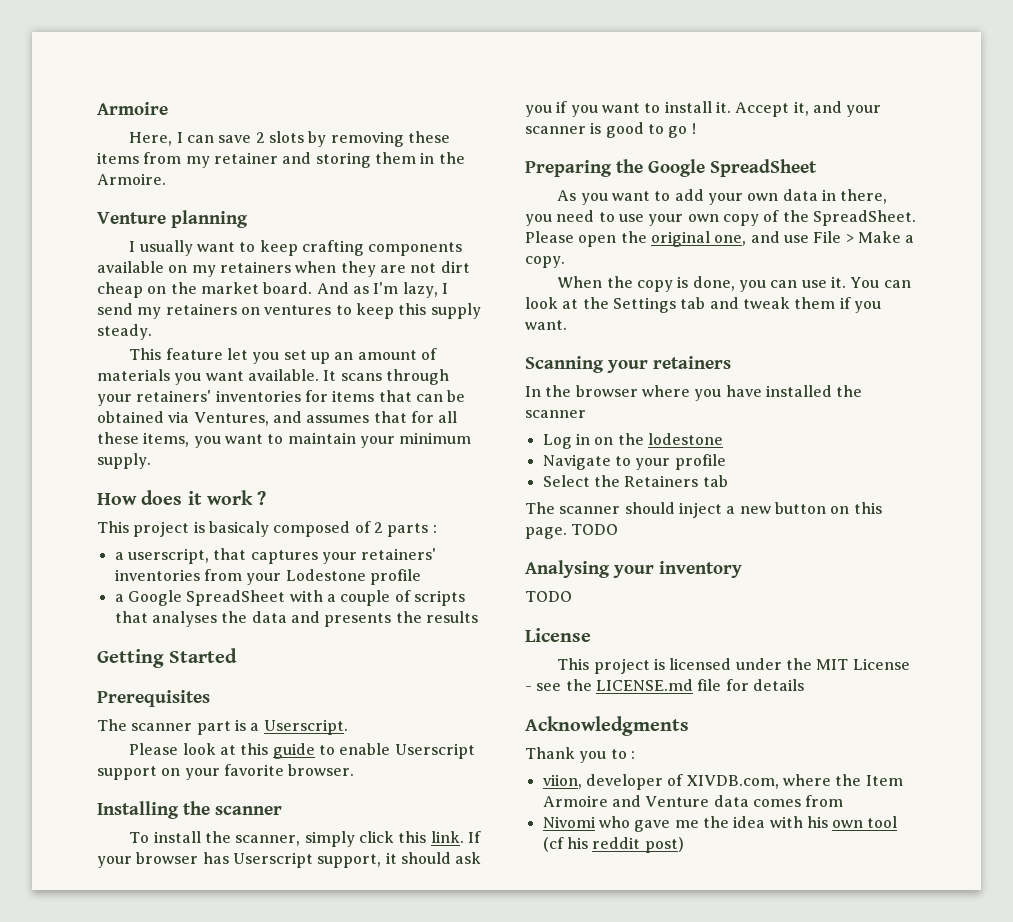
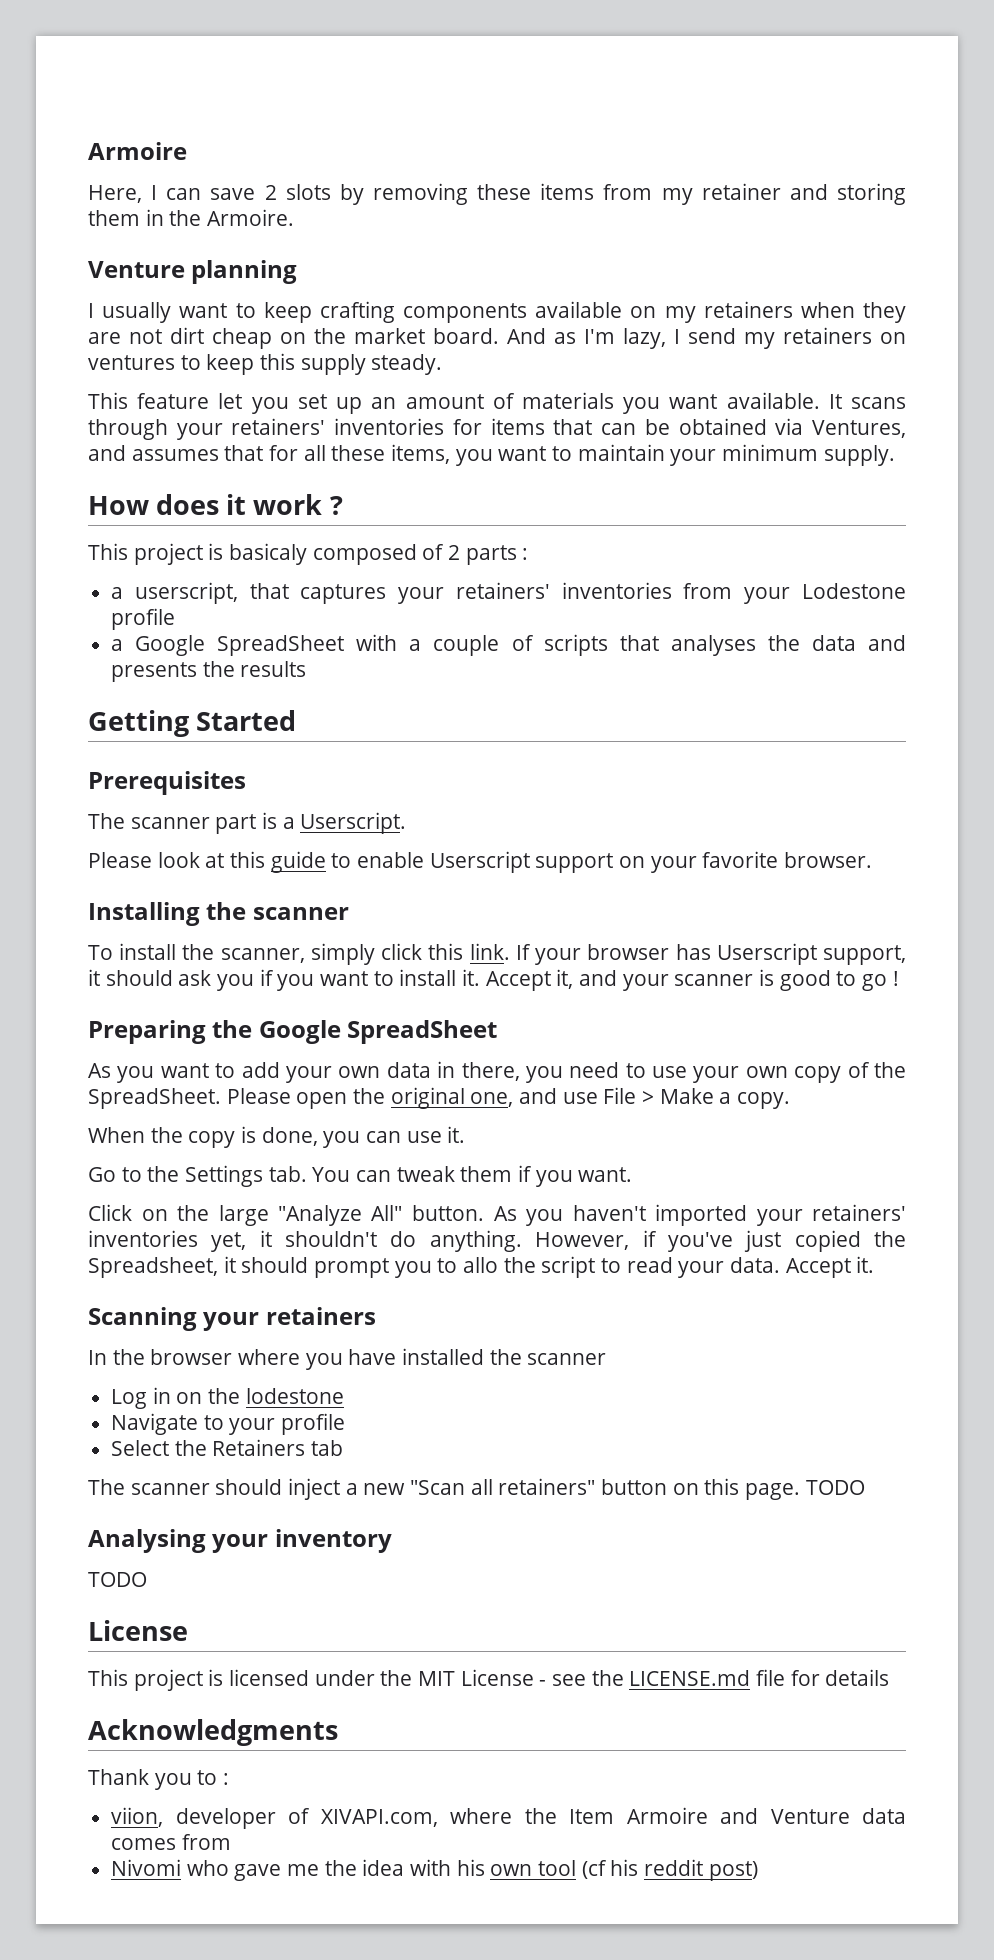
- When the copy is done, you can use it. You can look at the Settings tab and tweak them if you want.
+ When the copy is done, you can use it.
+ Go to the Settings tab. You can tweak them if you want.
+ Click on the large "Analyze All" button. As you haven't imported your retainers' inventories yet, it shouldn't do anything. However, if you've just copied the Spreadsheet, it should prompt you to allo the script to read your data. Accept it.
- The scanner should inject a new button on this page.
+ The scanner should inject a new "Scan all retainers" button on this page.
- viion, developer of XIVDB.com, where the Item Armoire and Venture data comes from
+ viion, developer of XIVAPI.com, where the Item Armoire and Venture data comes from

